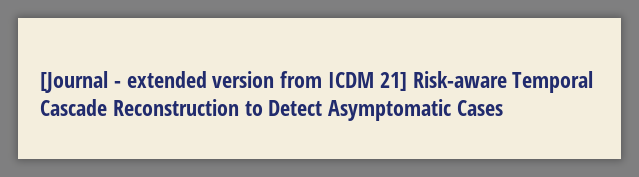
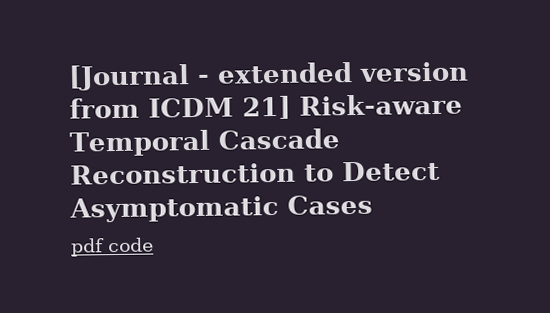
+ pdf code

